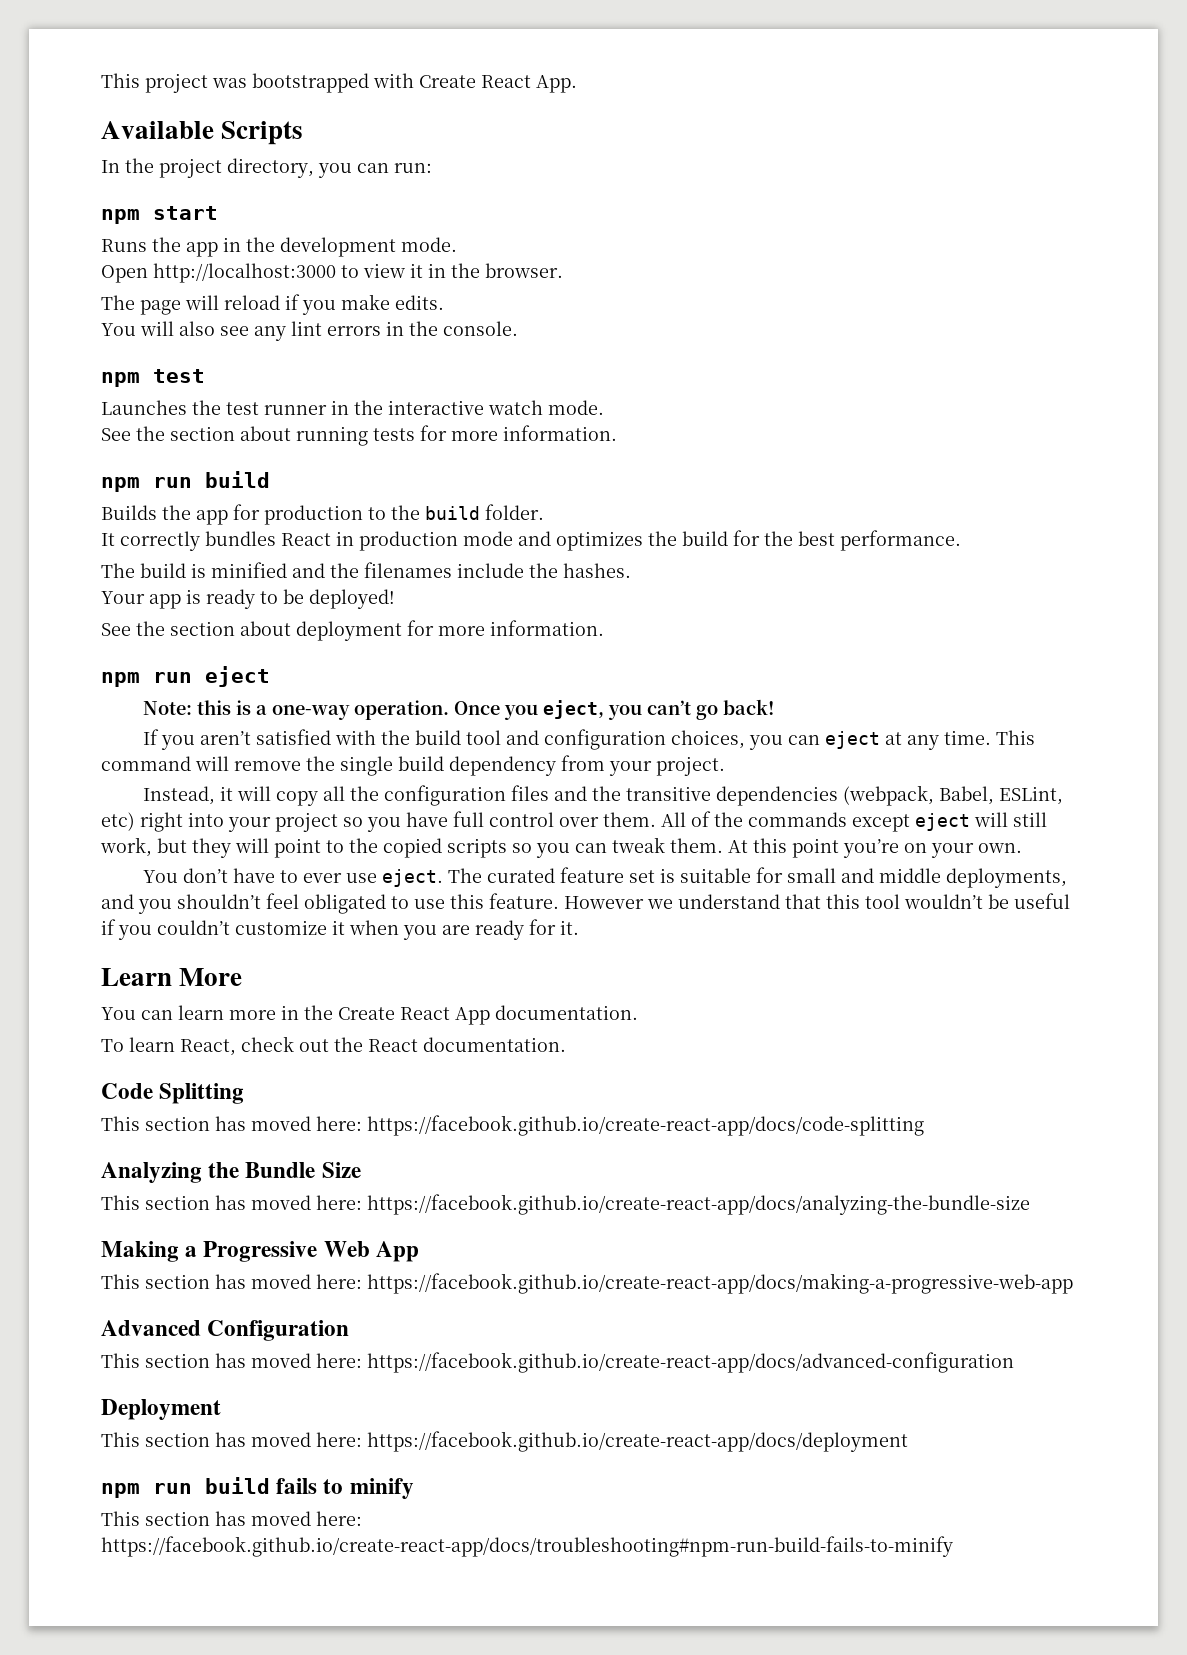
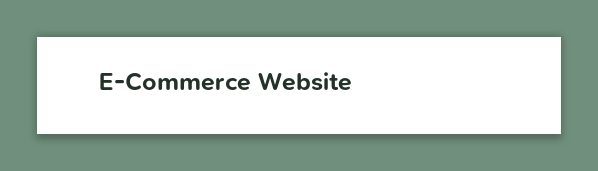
- This project was bootstrapped with Create React App.
- Available Scripts
- In the project directory, you can run:
- npm start
- Runs the app in the development mode.
- Open http://localhost:3000 to view it in the browser.
- The page will reload if you make edits.
- You will also see any lint errors in the console.
- npm test
- Launches the test runner in the interactive watch mode.
- See the section about running tests for more information.
- npm run build
- Builds the app for production to the build folder.
- It correctly bundles React in production mode and optimizes the build for the best performance.
- The build is minified and the filenames include the hashes.
- Your app is ready to be deployed!
- See the section about deployment for more information.
- npm run eject
- Note: this is a one-way operation. Once you eject, you can’t go back!
- If you aren’t satisfied with the build tool and configuration choices, you can eject at any time. This command will remove the single build dependency from your project.
- Instead, it will copy all the configuration files and the transitive dependencies (webpack, Babel, ESLint, etc) right into your project so you have full control over them. All of the commands except eject will still work, but they will point to the copied scripts so you can tweak them. At this point you’re on your own.
- You don’t have to ever use eject. The curated feature set is suitable for small and middle deployments, and you shouldn’t feel obligated to use this feature. However we understand that this tool wouldn’t be useful if you couldn’t customize it when you are ready for it.
- Learn More
- You can learn more in the Create React App documentation.
- To learn React, check out the React documentation.
- Code Splitting
- This section has moved here: https://facebook.github.io/create-react-app/docs/code-splitting
- Analyzing the Bundle Size
- This section has moved here: https://facebook.github.io/create-react-app/docs/analyzing-the-bundle-size
- Making a Progressive Web App
- This section has moved here: https://facebook.github.io/create-react-app/docs/making-a-progressive-web-app
- Advanced Configuration
- This section has moved here: https://facebook.github.io/create-react-app/docs/advanced-configuration
- Deployment
- This section has moved here: https://facebook.github.io/create-react-app/docs/deployment
- npm run build fails to minify
- This section has moved here: https://facebook.github.io/create-react-app/docs/troubleshooting#npm-run-build-fails-to-minify
+ E-Commerce Website

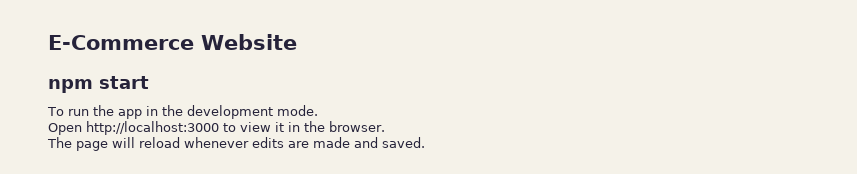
+ npm start
+ To run the app in the development mode.
+ Open http://localhost:3000 to view it in the browser.
+ The page will reload whenever edits are made and saved.

